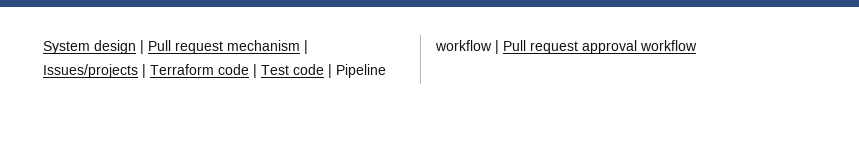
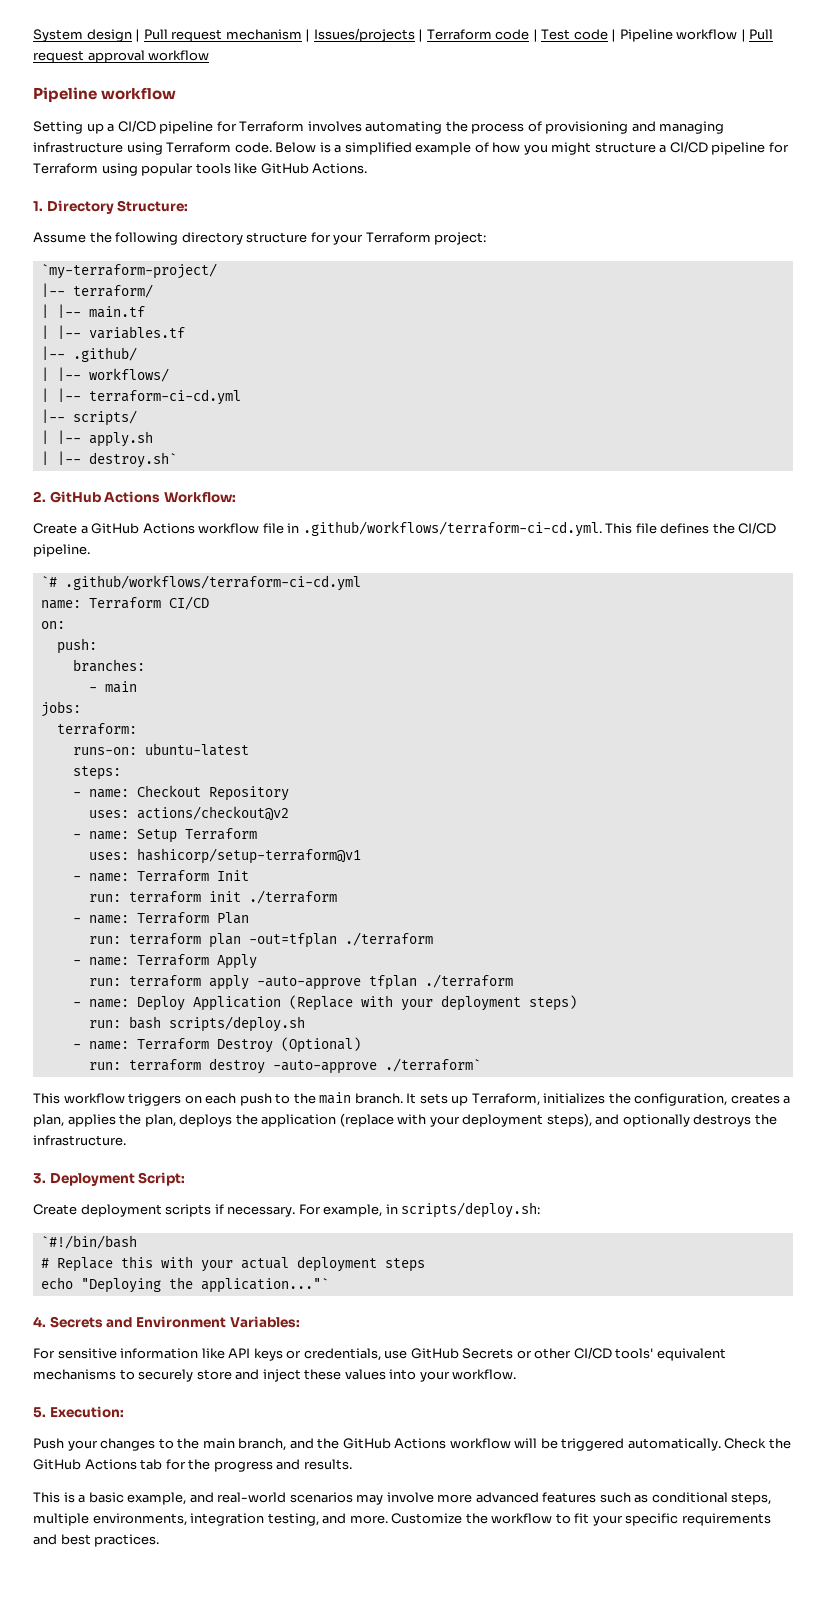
  System design | Pull request mechanism | Issues/projects | Terraform code | Test code | Pipeline workflow | Pull request approval workflow
+ Pipeline workflow
+ Setting up a CI/CD pipeline for Terraform involves automating the process of provisioning and managing infrastructure using Terraform code. Below is a simplified example of how you might structure a CI/CD pipeline for Terraform using popular tools like GitHub Actions.
+ 1. Directory Structure:
+ Assume the following directory structure for your Terraform project:
+ `my-terraform-project/
+ |-- terraform/
+ | |-- main.tf
+ | |-- variables.tf
+ |-- .github/
+ | |-- workflows/
+ | |-- terraform-ci-cd.yml
+ |-- scripts/
+ | |-- apply.sh
+ | |-- destroy.sh`
+ 2. GitHub Actions Workflow:
+ Create a GitHub Actions workflow file in .github/workflows/terraform-ci-cd.yml. This file defines the CI/CD pipeline.
+ `# .github/workflows/terraform-ci-cd.yml
+ name: Terraform CI/CD
+ on:
+ push:
+ branches:
+ - main
+ jobs:
+ terraform:
+ runs-on: ubuntu-latest
+ steps:
+ - name: Checkout Repository
+ uses: actions/checkout@v2
+ - name: Setup Terraform
+ uses: hashicorp/setup-terraform@v1
+ - name: Terraform Init
+ run: terraform init ./terraform
+ - name: Terraform Plan
+ run: terraform plan -out=tfplan ./terraform
+ - name: Terraform Apply
+ run: terraform apply -auto-approve tfplan ./terraform
+ - name: Deploy Application (Replace with your deployment steps)
+ run: bash scripts/deploy.sh
+ - name: Terraform Destroy (Optional)
+ run: terraform destroy -auto-approve ./terraform`
+ This workflow triggers on each push to the main branch. It sets up Terraform, initializes the configuration, creates a plan, applies the plan, deploys the application (replace with your deployment steps), and optionally destroys the infrastructure.
+ 3. Deployment Script:
+ Create deployment scripts if necessary. For example, in scripts/deploy.sh:
+ `#!/bin/bash
+ # Replace this with your actual deployment steps
+ echo "Deploying the application..."`
+ 4. Secrets and Environment Variables:
+ For sensitive information like API keys or credentials, use GitHub Secrets or other CI/CD tools' equivalent mechanisms to securely store and inject these values into your workflow.
+ 5. Execution:
+ Push your changes to the main branch, and the GitHub Actions workflow will be triggered automatically. Check the GitHub Actions tab for the progress and results.
+ This is a basic example, and real-world scenarios may involve more advanced features such as conditional steps, multiple environments, integration testing, and more. Customize the workflow to fit your specific requirements and best practices.

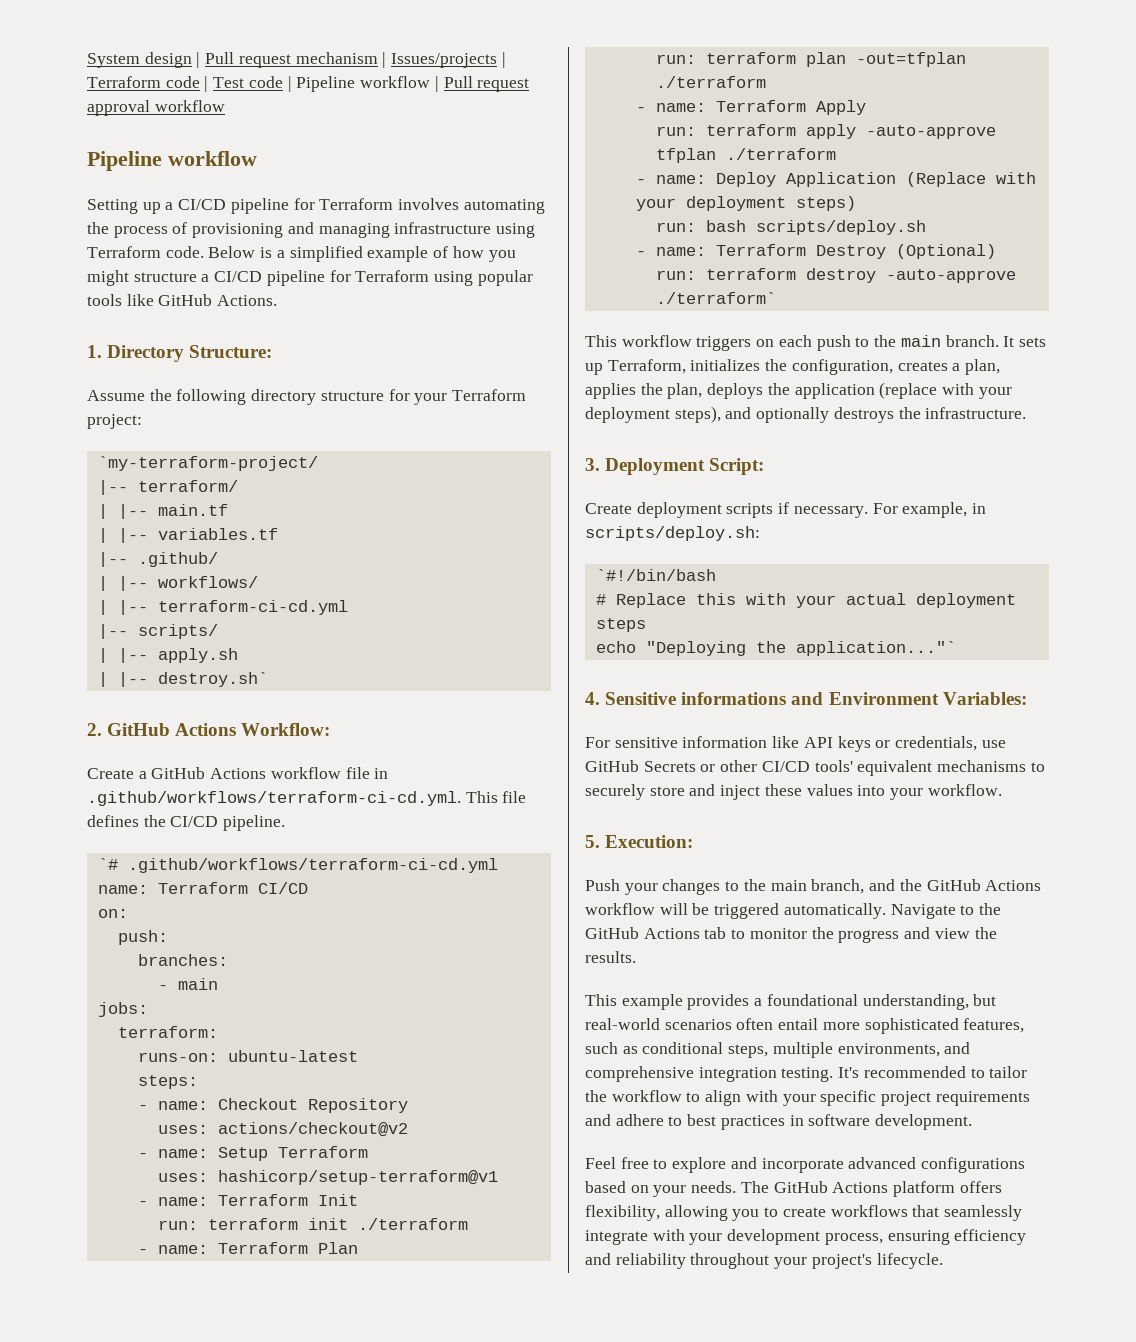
- 4. Secrets and Environment Variables:
+ 4. Sensitive informations and Environment Variables:
- Check the GitHub Actions tab for the progress and results.
+ Navigate to the GitHub Actions tab to monitor the progress and view the results.
- This is a basic example, and real-world scenarios may involve more advanced features such as conditional steps, multiple environments, integration testing, and more. Customize the workflow to fit your specific requirements and best practices.
+ This example provides a foundational understanding, but real-world scenarios often entail more sophisticated features, such as conditional steps, multiple environments, and comprehensive integration testing. It's recommended to tailor the workflow to align with your specific project requirements and adhere to best practices in software development.
+ Feel free to explore and incorporate advanced configurations based on your needs. The GitHub Actions platform offers flexibility, allowing you to create workflows that seamlessly integrate with your development process, ensuring efficiency and reliability throughout your project's lifecycle.

